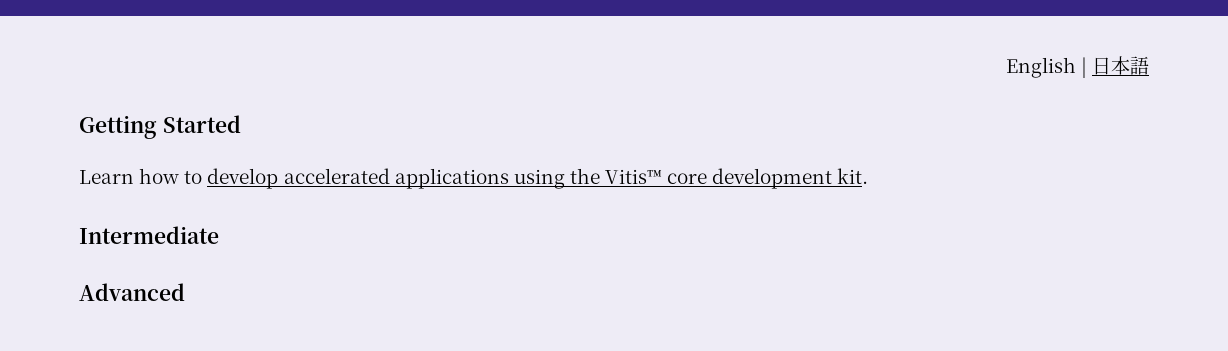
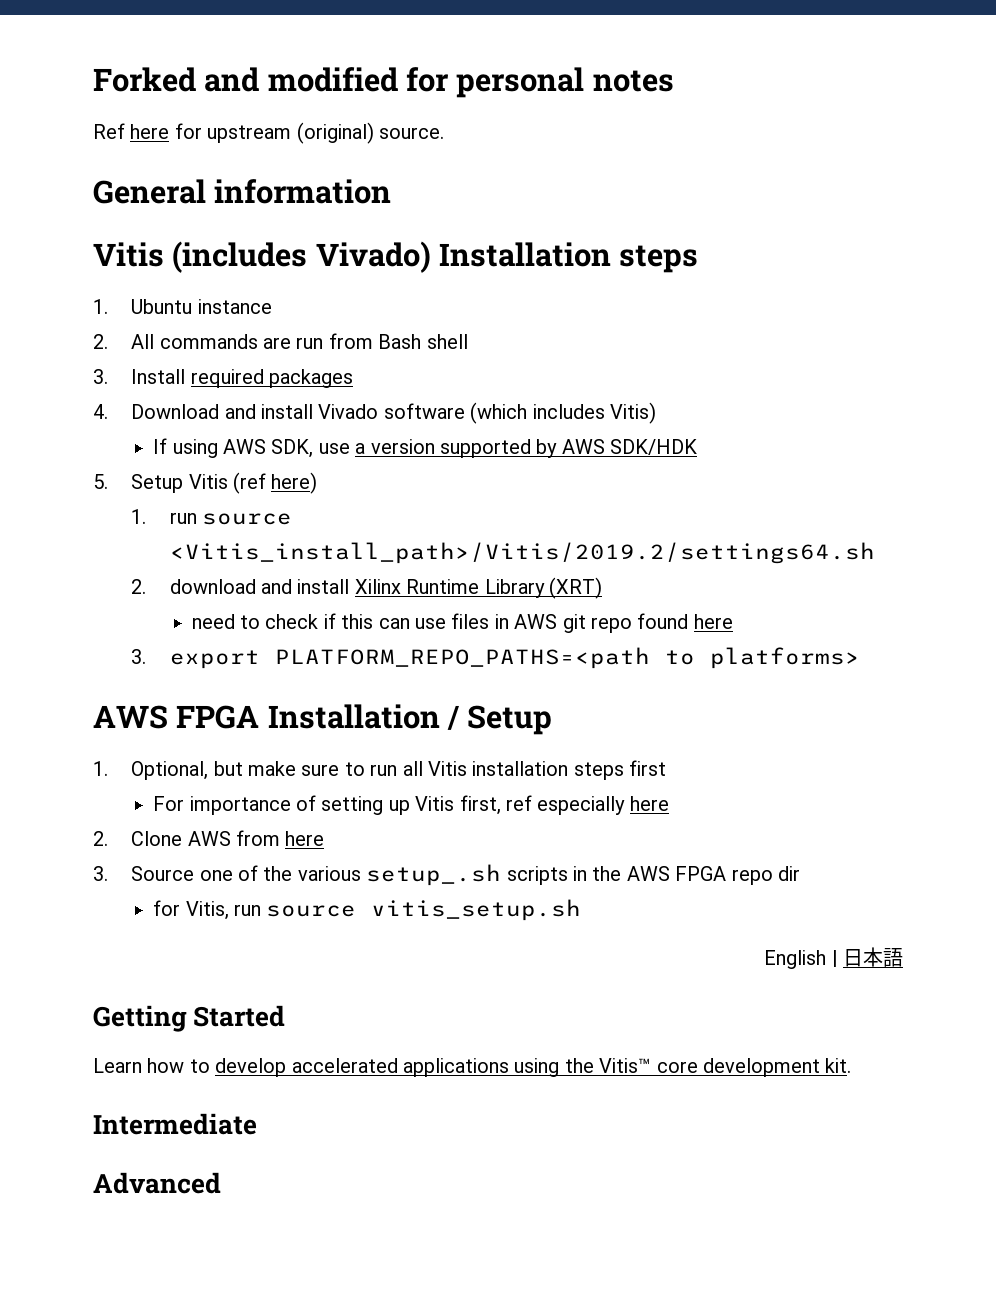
+ Forked and modified for personal notes
+ Ref here for upstream (original) source.
+ General information
+ Vitis (includes Vivado) Installation steps
+ 1. Ubuntu instance
+ 2. All commands are run from Bash shell
+ 3. Install required packages
+ 4. Download and install Vivado software (which includes Vitis)
+ If using AWS SDK, use a version supported by AWS SDK/HDK
+ 5. Setup Vitis (ref here)
+ 1. run source <Vitis_install_path>/Vitis/2019.2/settings64.sh
+ 2. download and install Xilinx Runtime Library (XRT)
+ need to check if this can use files in AWS git repo found here
+ 3. export PLATFORM_REPO_PATHS=<path to platforms>
+ AWS FPGA Installation / Setup
+ 1. Optional, but make sure to run all Vitis installation steps first
+ For importance of setting up Vitis first, ref especially here
+ 2. Clone AWS from here
+ 3. Source one of the various setup_.sh scripts in the AWS FPGA repo dir
+ for Vitis, run source vitis_setup.sh

